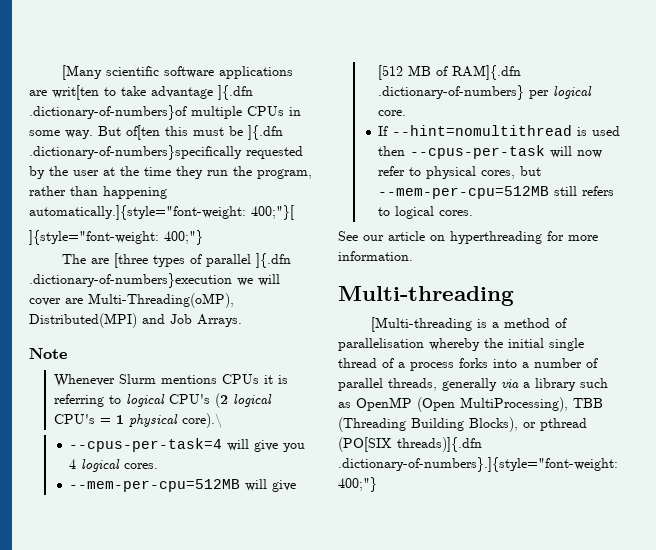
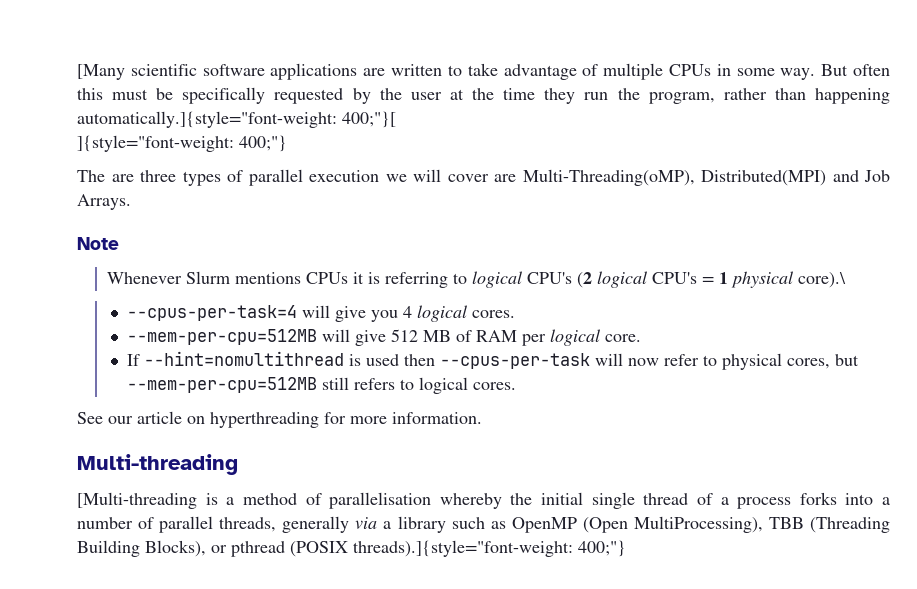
- [Many scientific software applications are writ[ten to take advantage ]{.dfn .dictionary-of-numbers}of multiple CPUs in some way.
+ [Many scientific software applications are written to take advantage of multiple CPUs in some way.
- But of[ten this must be ]{.dfn .dictionary-of-numbers}specifically requested by the user at the time they run the program, rather than happening automatically.]{style="font-weight: 400;"}[
+ But often this must be specifically requested by the user at the time they run the program, rather than happening automatically.]{style="font-weight: 400;"}[
- The are [three types of parallel ]{.dfn .dictionary-of-numbers}execution we will cover are Multi-Threading(oMP), Distributed(MPI) and Job Arrays.
+ The are three types of parallel execution we will cover are Multi-Threading(oMP), Distributed(MPI) and Job Arrays.
- --mem-per-cpu=512MB will give [512 MB of RAM]{.dfn .dictionary-of-numbers} per logical core.
+ --mem-per-cpu=512MB will give 512 MB of RAM per logical core.
- [Multi-threading is a method of parallelisation whereby the initial single thread of a process forks into a number of parallel threads, generally via a library such as OpenMP (Open MultiProcessing), TBB (Threading Building Blocks), or pthread (PO[SIX threads)]{.dfn .dictionary-of-numbers}.]{style="font-weight: 400;"}
+ [Multi-threading is a method of parallelisation whereby the initial single thread of a process forks into a number of parallel threads, generally via a library such as OpenMP (Open MultiProcessing), TBB (Threading Building Blocks), or pthread (POSIX threads).]{style="font-weight: 400;"}

